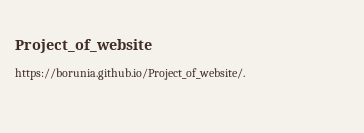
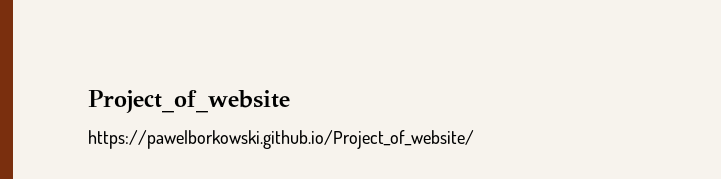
- https://borunia.github.io/Project_of_website/.
+ https://pawelborkowski.github.io/Project_of_website/

